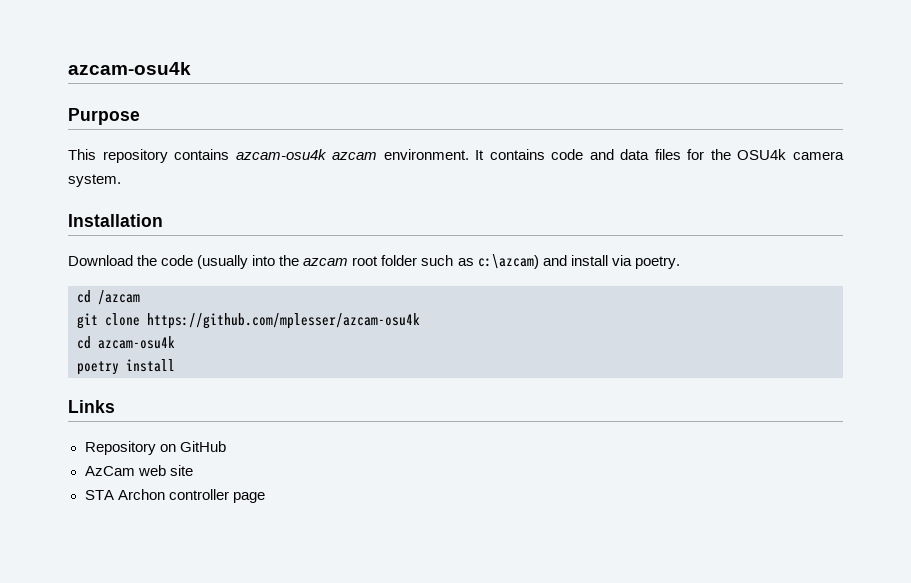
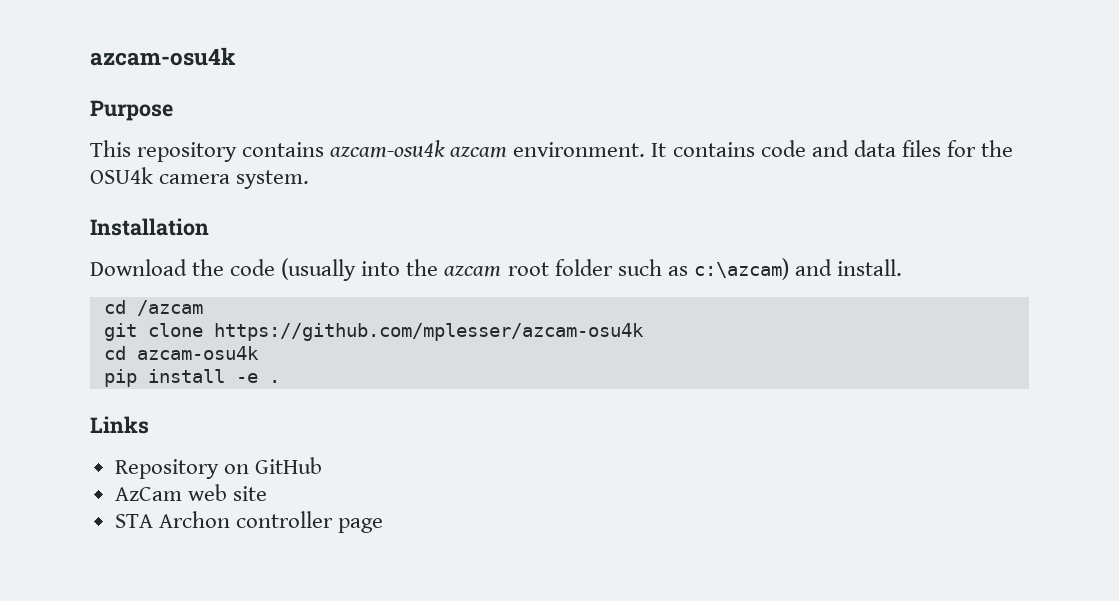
- Download the code (usually into the azcam root folder such as c:\azcam) and install via poetry.
+ Download the code (usually into the azcam root folder such as c:\azcam) and install.
- poetry install
+ pip install -e .

